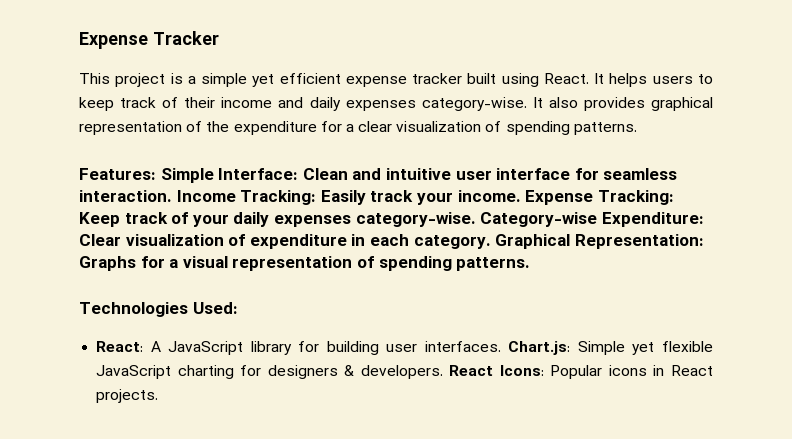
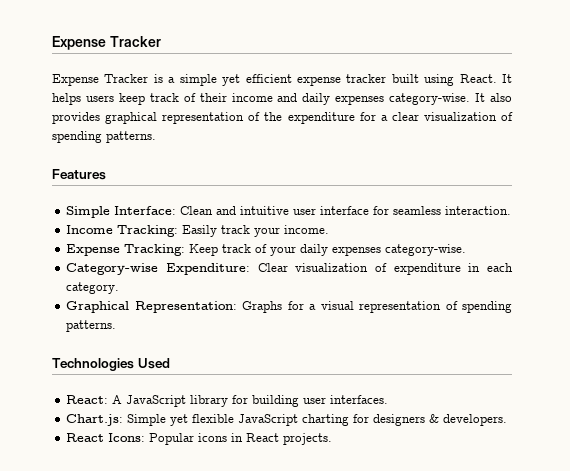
- This project is a simple yet efficient expense tracker built using React.
+ Expense Tracker is a simple yet efficient expense tracker built using React.
- It helps users to keep track of their income and daily expenses category-wise.
+ It helps users keep track of their income and daily expenses category-wise.
- Features: Simple Interface: Clean and intuitive user interface for seamless interaction. Income Tracking: Easily track your income. Expense Tracking: Keep track of your daily expenses category-wise. Category-wise Expenditure: Clear visualization of expenditure in each category. Graphical Representation: Graphs for a visual representation of spending patterns.
+ Features
+ Simple Interface: Clean and intuitive user interface for seamless interaction.
+ Income Tracking: Easily track your income.
+ Expense Tracking: Keep track of your daily expenses category-wise.
+ Category-wise Expenditure: Clear visualization of expenditure in each category.
+ Graphical Representation: Graphs for a visual representation of spending patterns.
- Technologies Used:
+ Technologies Used
- React: A JavaScript library for building user interfaces. Chart.js: Simple yet flexible JavaScript charting for designers & developers. React Icons: Popular icons in React projects.
+ React: A JavaScript library for building user interfaces.
+ Chart.js: Simple yet flexible JavaScript charting for designers & developers.
+ React Icons: Popular icons in React projects.

